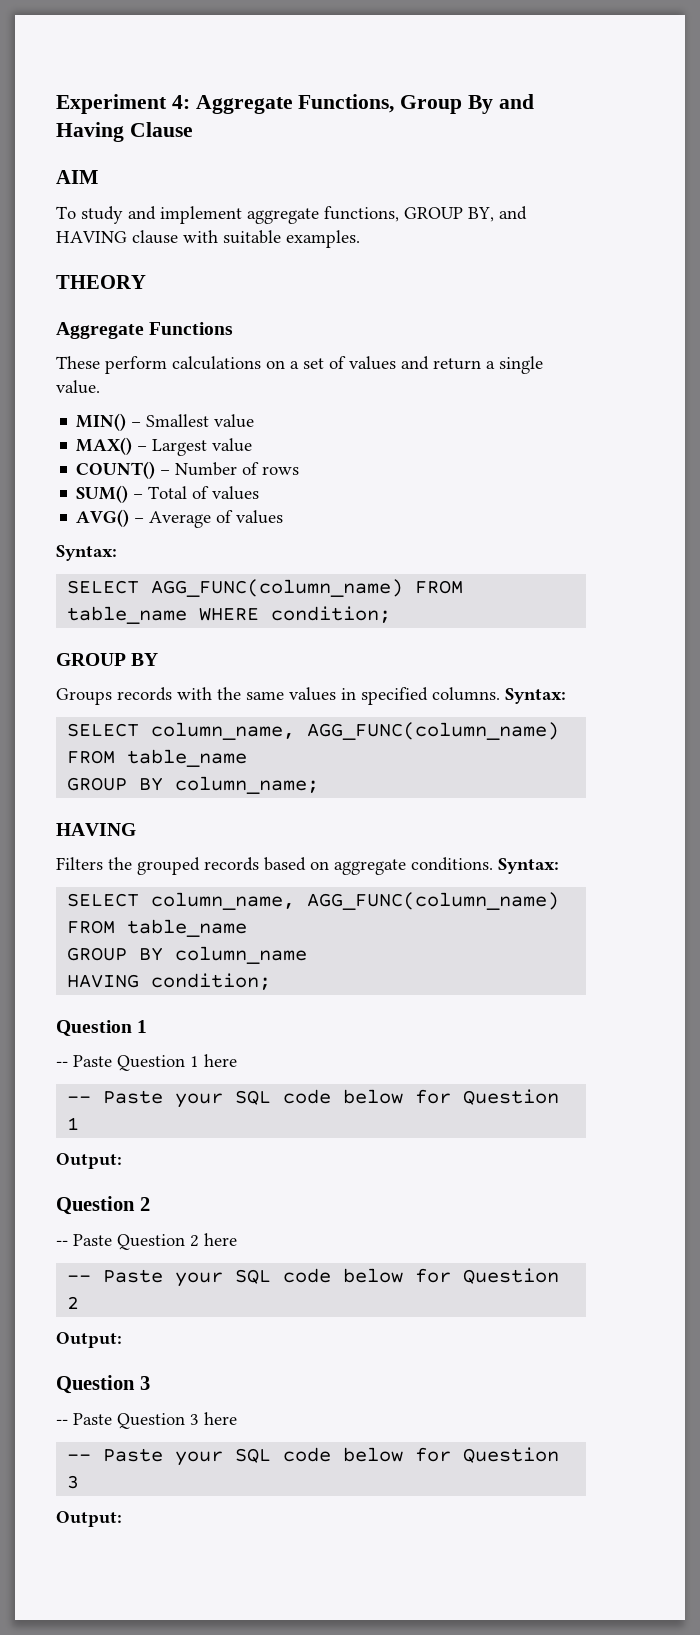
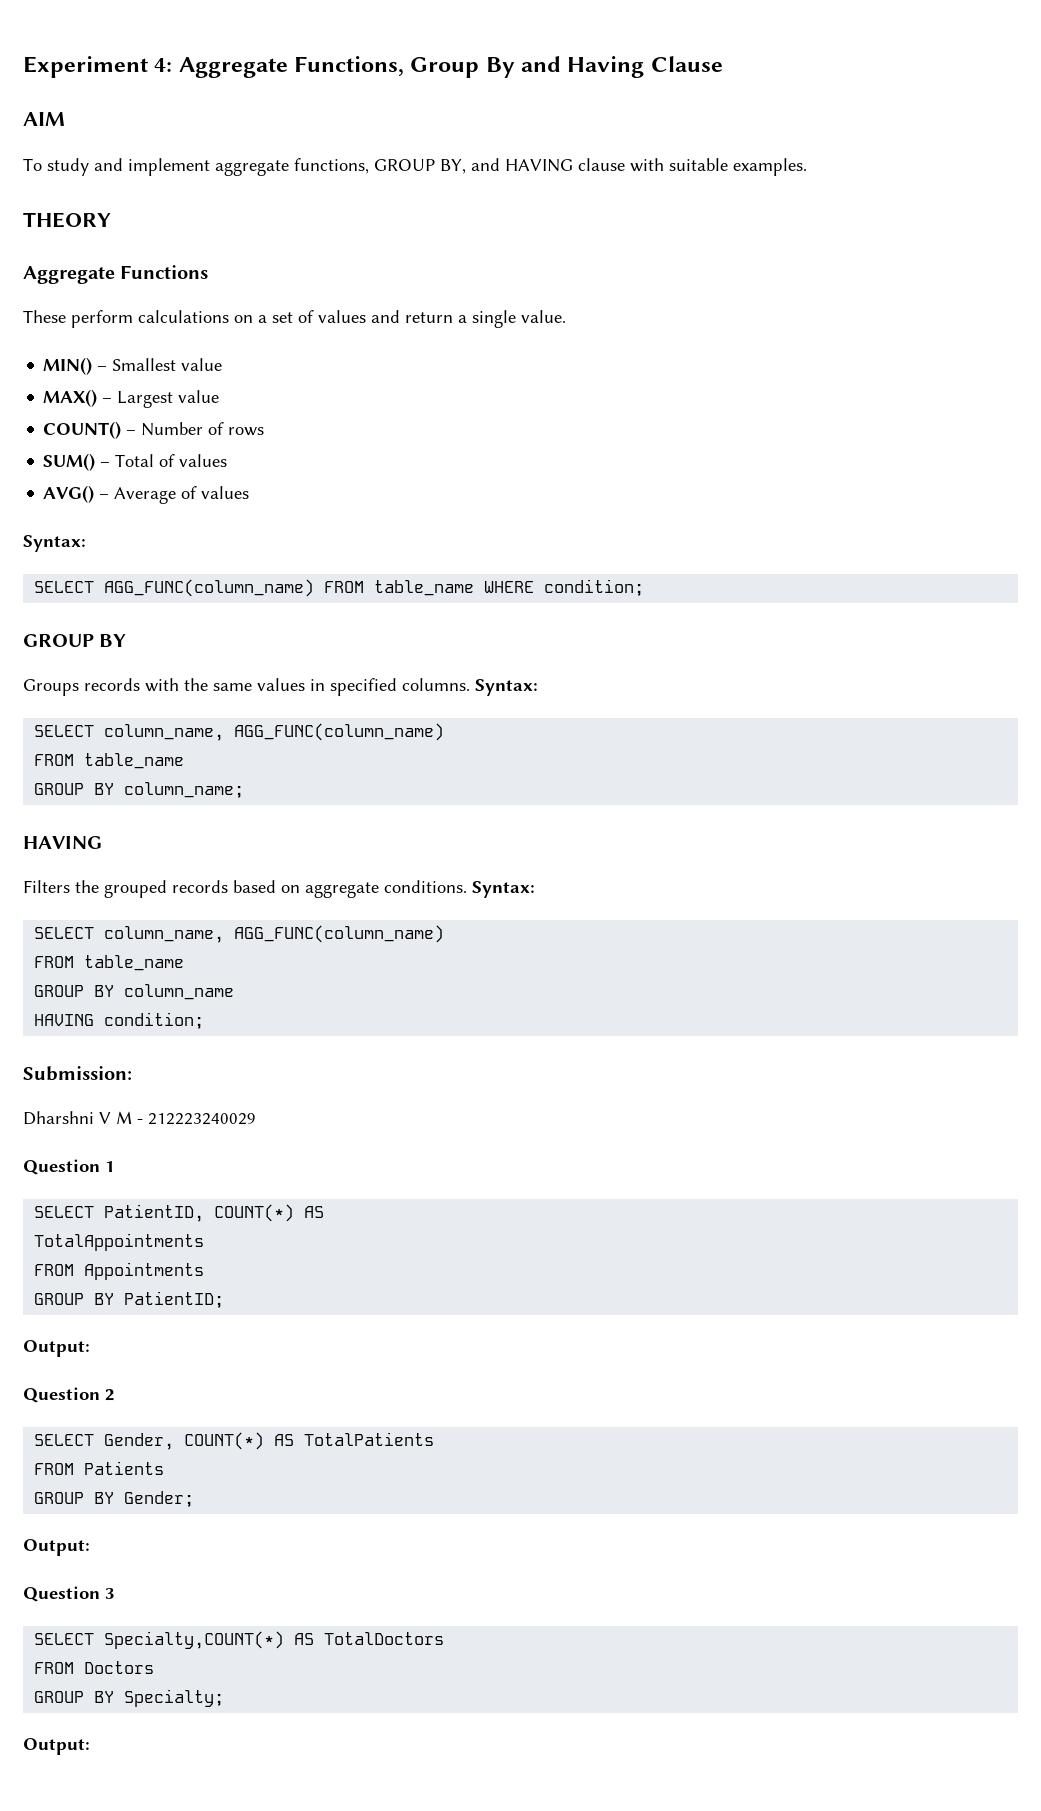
  HAVING condition;
+ Submission:
+ Dharshni V M - 212223240029
  Question 1
- -- Paste Question 1 here
- -- Paste your SQL code below for Question 1
+ SELECT PatientID, COUNT(*) AS
+ TotalAppointments
+ FROM Appointments
+ GROUP BY PatientID;
  Output:
  Question 2
- -- Paste Question 2 here
- -- Paste your SQL code below for Question 2
+ SELECT Gender, COUNT(*) AS TotalPatients
+ FROM Patients
+ GROUP BY Gender;
  Output:
  Question 3
- -- Paste Question 3 here
- -- Paste your SQL code below for Question 3
+ SELECT Specialty,COUNT(*) AS TotalDoctors
+ FROM Doctors
+ GROUP BY Specialty;

